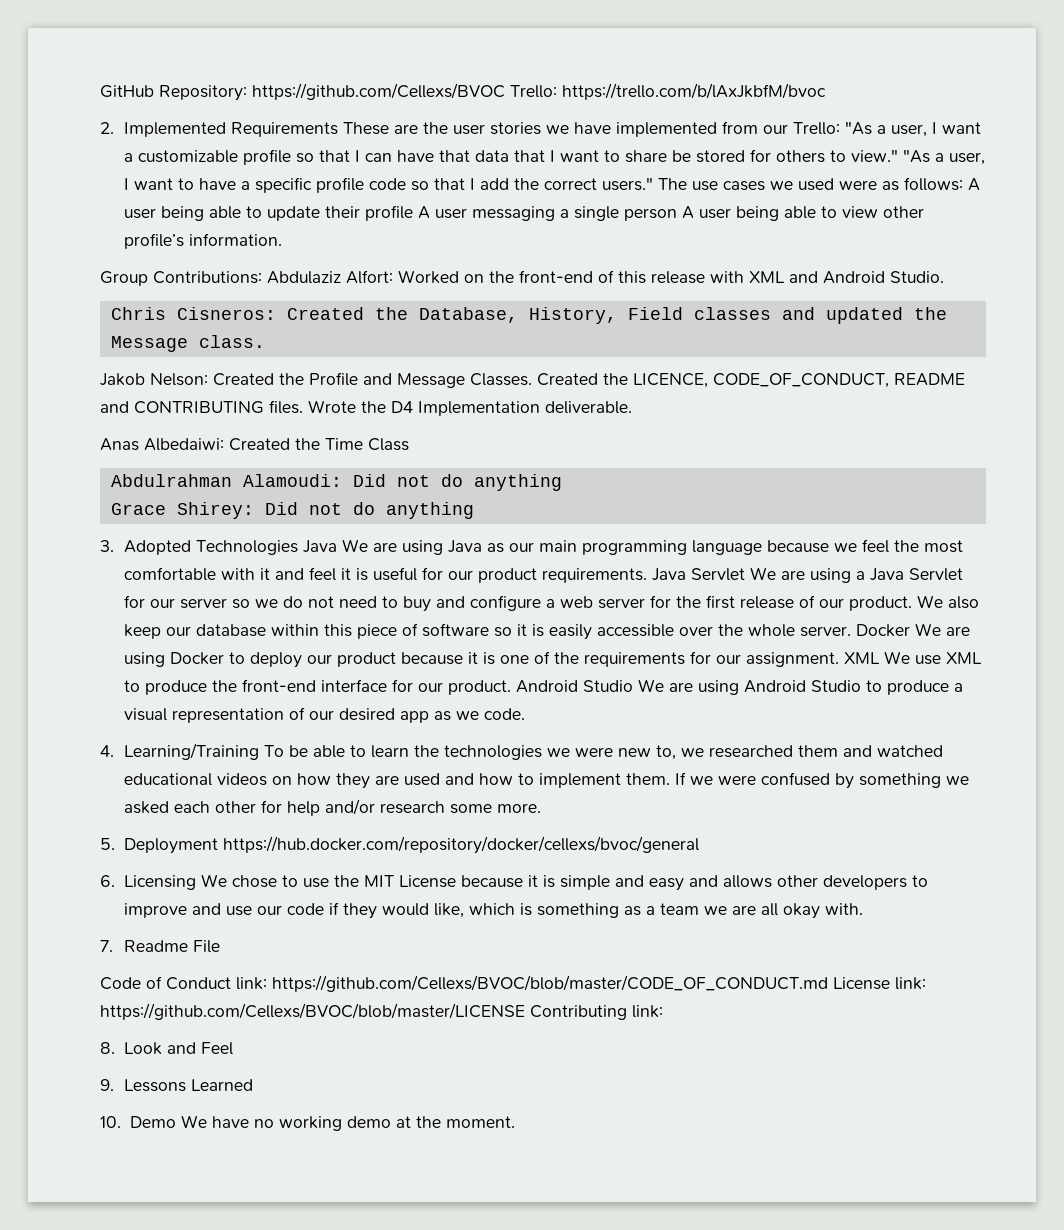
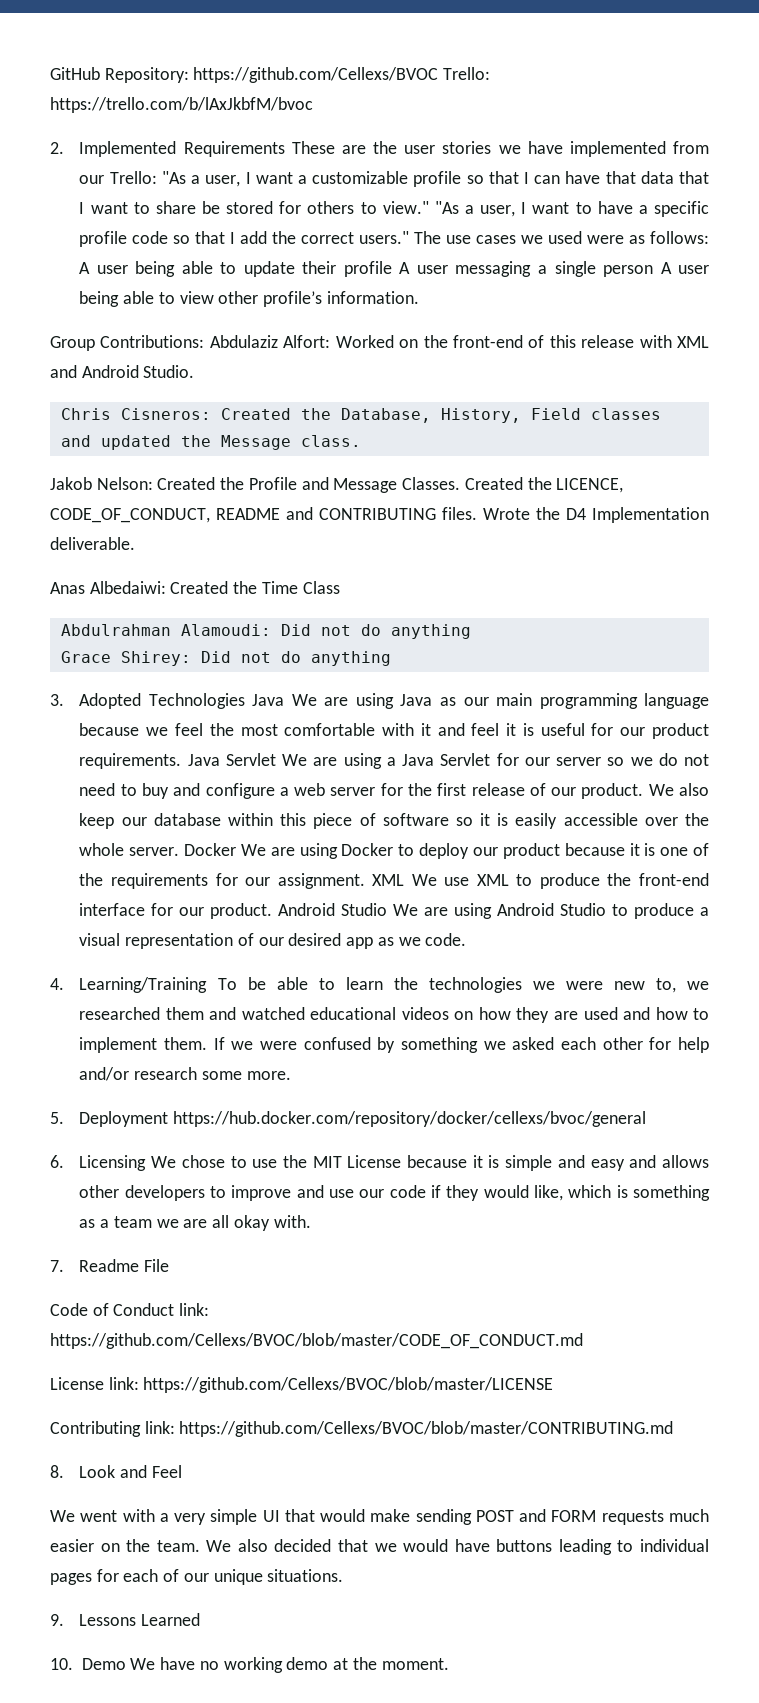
- Code of Conduct link: https://github.com/Cellexs/BVOC/blob/master/CODE_OF_CONDUCT.md License link: https://github.com/Cellexs/BVOC/blob/master/LICENSE Contributing link:
+ Code of Conduct link: https://github.com/Cellexs/BVOC/blob/master/CODE_OF_CONDUCT.md
+ License link: https://github.com/Cellexs/BVOC/blob/master/LICENSE
+ Contributing link: https://github.com/Cellexs/BVOC/blob/master/CONTRIBUTING.md
+ We went with a very simple UI that would make sending POST and FORM requests much easier on the team. We also decided that we would have buttons leading to individual pages for each of our unique situations.

